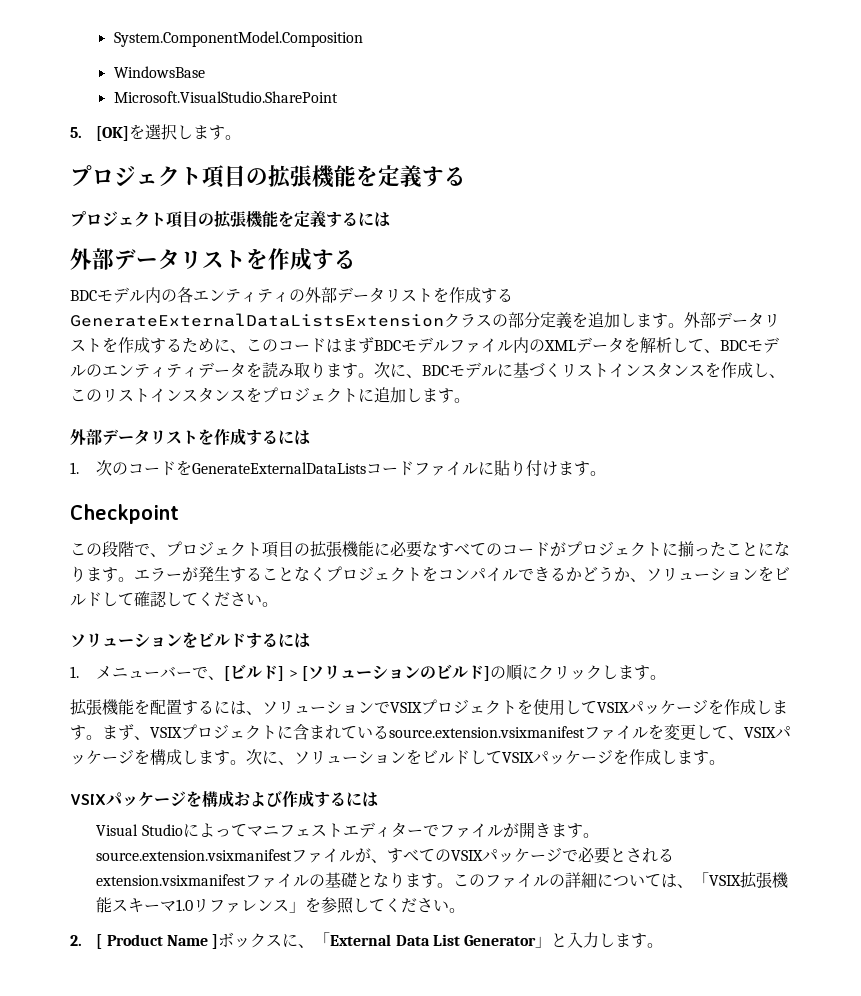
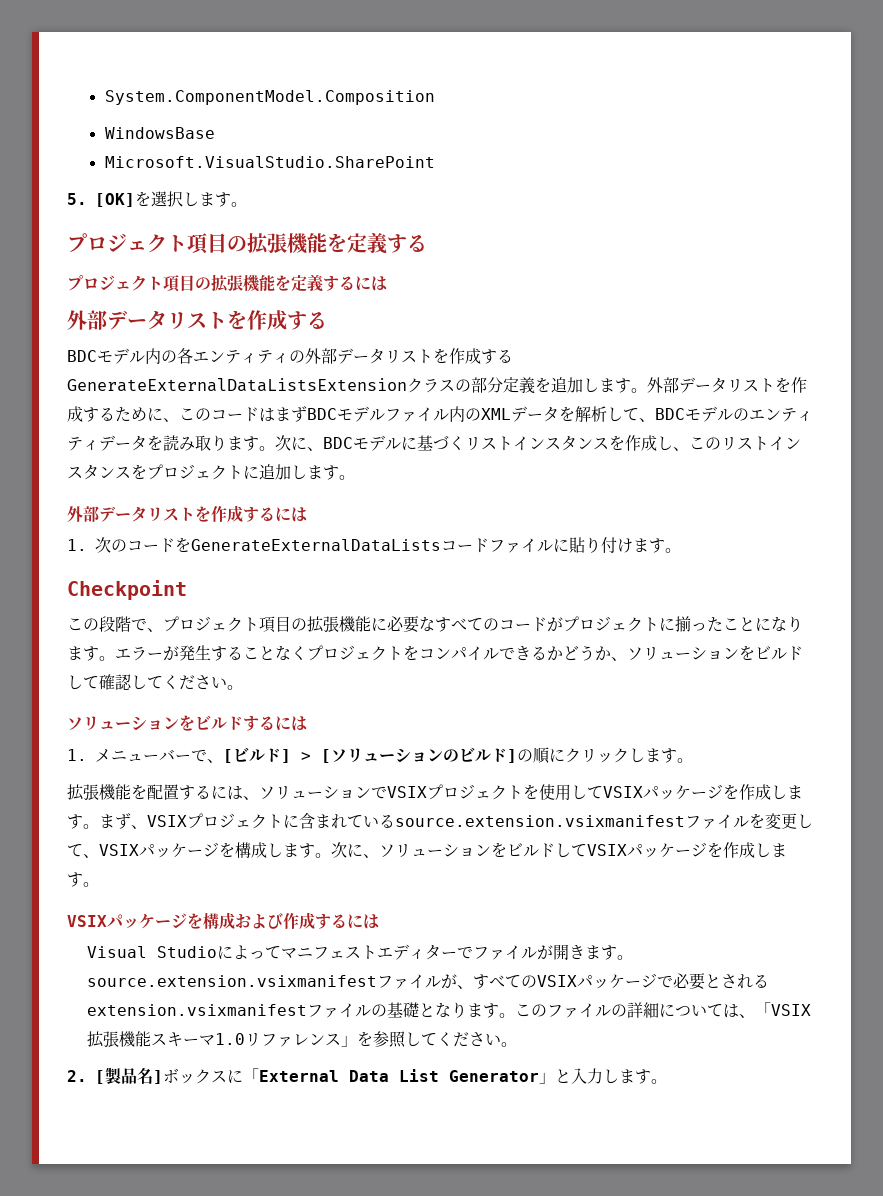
- 2. [ Product Name ]ボックスに、「External Data List Generator」と入力します。
+ 2. [製品名]ボックスに「External Data List Generator」と入力します。

